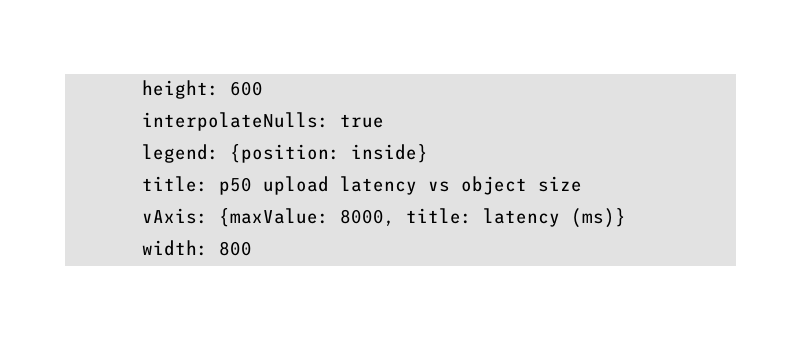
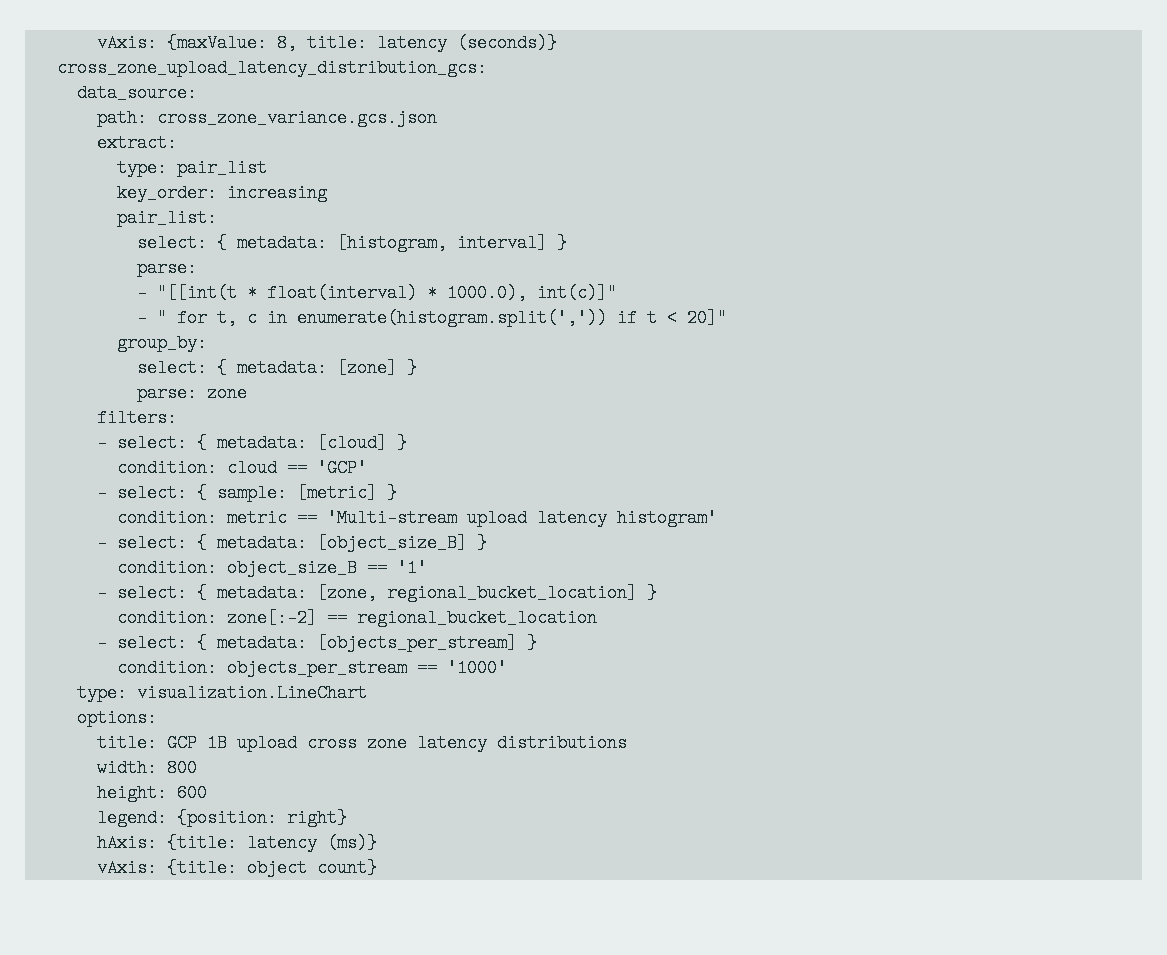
+ vAxis: {maxValue: 8, title: latency (seconds)}
+ cross_zone_upload_latency_distribution_gcs:
+ data_source:
+ path: cross_zone_variance.gcs.json
+ extract:
+ type: pair_list
+ key_order: increasing
+ pair_list:
+ select: { metadata: [histogram, interval] }
+ parse:
+ - "[[int(t * float(interval) * 1000.0), int(c)]"
+ - " for t, c in enumerate(histogram.split(',')) if t < 20]"
+ group_by:
+ select: { metadata: [zone] }
+ parse: zone
+ filters:
+ - select: { metadata: [cloud] }
+ condition: cloud == 'GCP'
+ - select: { sample: [metric] }
+ condition: metric == 'Multi-stream upload latency histogram'
+ - select: { metadata: [object_size_B] }
+ condition: object_size_B == '1'
+ - select: { metadata: [zone, regional_bucket_location] }
+ condition: zone[:-2] == regional_bucket_location
+ - select: { metadata: [objects_per_stream] }
+ condition: objects_per_stream == '1000'
+ type: visualization.LineChart
+ options:
+ title: GCP 1B upload cross zone latency distributions
+ width: 800
- interpolateNulls: true
- legend: {position: inside}
- title: p50 upload latency vs object size
- vAxis: {maxValue: 8000, title: latency (ms)}
- width: 800
+ legend: {position: right}
+ hAxis: {title: latency (ms)}
+ vAxis: {title: object count}

